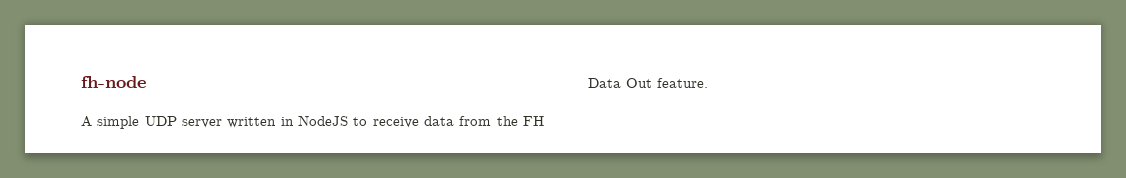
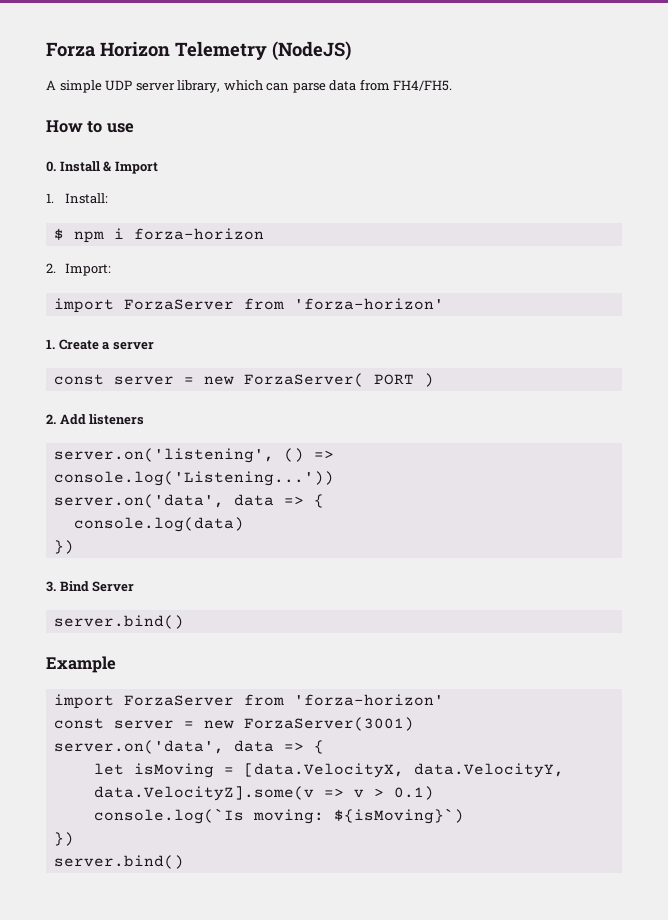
- fh-node
+ Forza Horizon Telemetry (NodeJS)
- A simple UDP server written in NodeJS to receive data from the FH Data Out feature.
+ A simple UDP server library, which can parse data from FH4/FH5.
+ How to use
+ 0. Install & Import
+ 1. Install:
+ $ npm i forza-horizon
+ 2. Import:
+ import ForzaServer from 'forza-horizon'
+ 1. Create a server
+ const server = new ForzaServer( PORT )
+ 2. Add listeners
+ server.on('listening', () => console.log('Listening...'))
+ server.on('data', data => {
+ console.log(data)
+ })
+ 3. Bind Server
+ server.bind()
+ Example
+ import ForzaServer from 'forza-horizon'
+ const server = new ForzaServer(3001)
+ server.on('data', data => {
+ let isMoving = [data.VelocityX, data.VelocityY, data.VelocityZ].some(v => v > 0.1)
+ console.log(`Is moving: ${isMoving}`)
+ })
+ server.bind()

